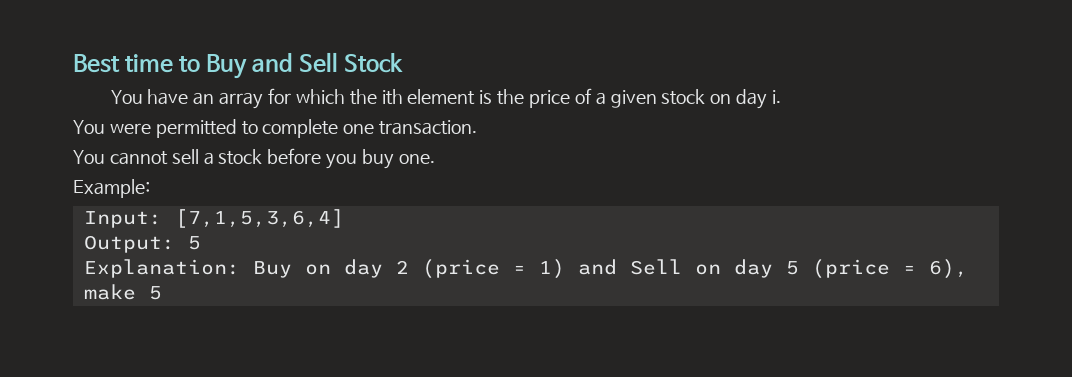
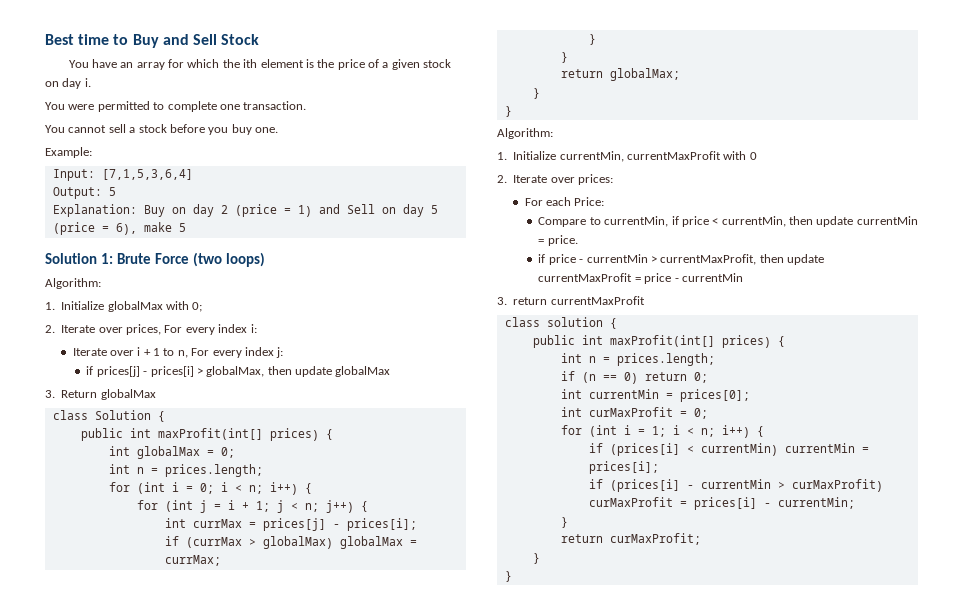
+ Solution 1: Brute Force (two loops)
+ Algorithm:
+ 1. Initialize globalMax with 0;
+ 2. Iterate over prices, For every index i:
+ Iterate over i + 1 to n, For every index j:
+ if prices[j] - prices[i] > globalMax, then update globalMax
+ 3. Return globalMax
+ class Solution {
+ public int maxProfit(int[] prices) {
+ int globalMax = 0;
+ int n = prices.length;
+ for (int i = 0; i < n; i++) {
+ for (int j = i + 1; j < n; j++) {
+ int currMax = prices[j] - prices[i];
+ if (currMax > globalMax) globalMax = currMax;
+ }
+ }
+ return globalMax;
+ }
+ }
+ Algorithm:
+ 1. Initialize currentMin, currentMaxProfit with 0
+ 2. Iterate over prices:
+ For each Price:
+ Compare to currentMin, if price < currentMin, then update currentMin = price.
+ if price - currentMin > currentMaxProfit, then update currentMaxProfit = price - currentMin
+ 3. return currentMaxProfit
+ class solution {
+ public int maxProfit(int[] prices) {
+ int n = prices.length;
+ if (n == 0) return 0;
+ int currentMin = prices[0];
+ int curMaxProfit = 0;
+ for (int i = 1; i < n; i++) {
+ if (prices[i] < currentMin) currentMin = prices[i];
+ if (prices[i] - currentMin > curMaxProfit) curMaxProfit = prices[i] - currentMin;
+ }
+ return curMaxProfit;
+ }
+ }

